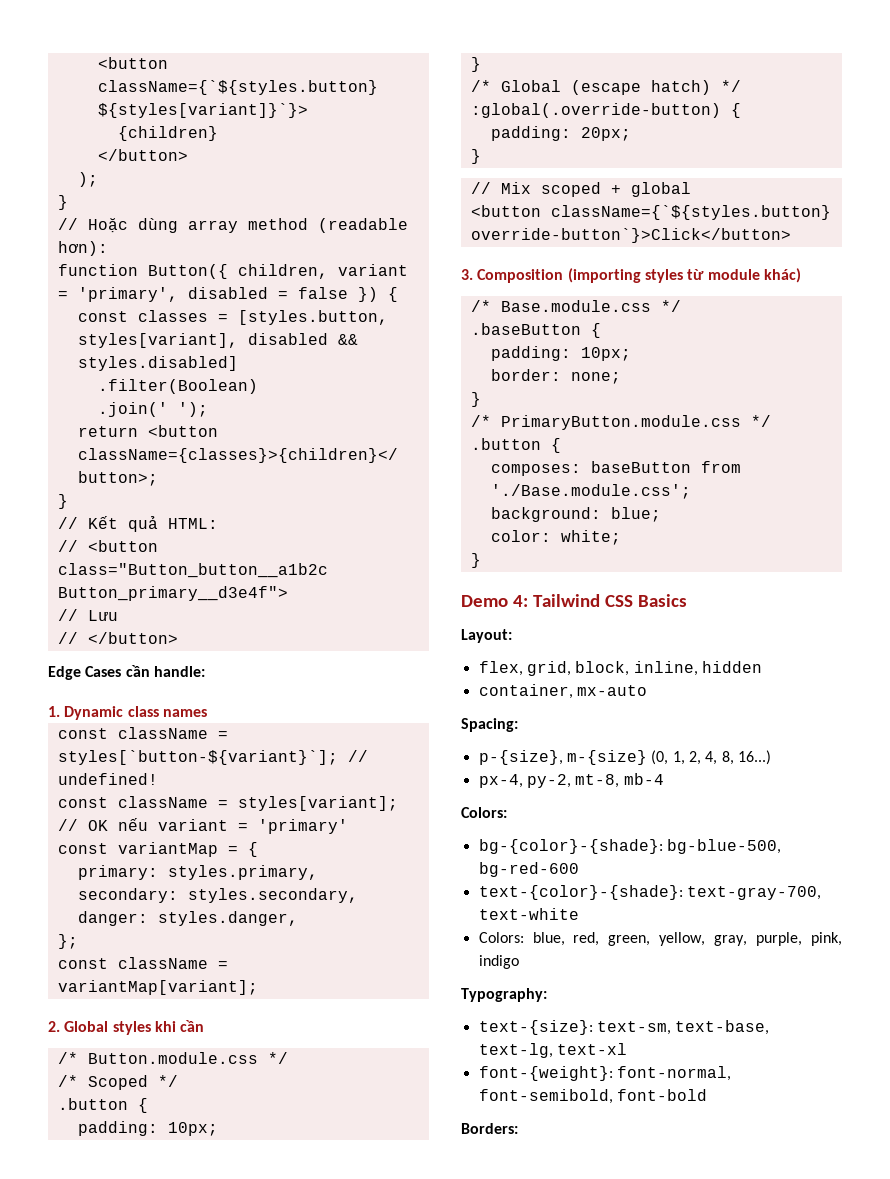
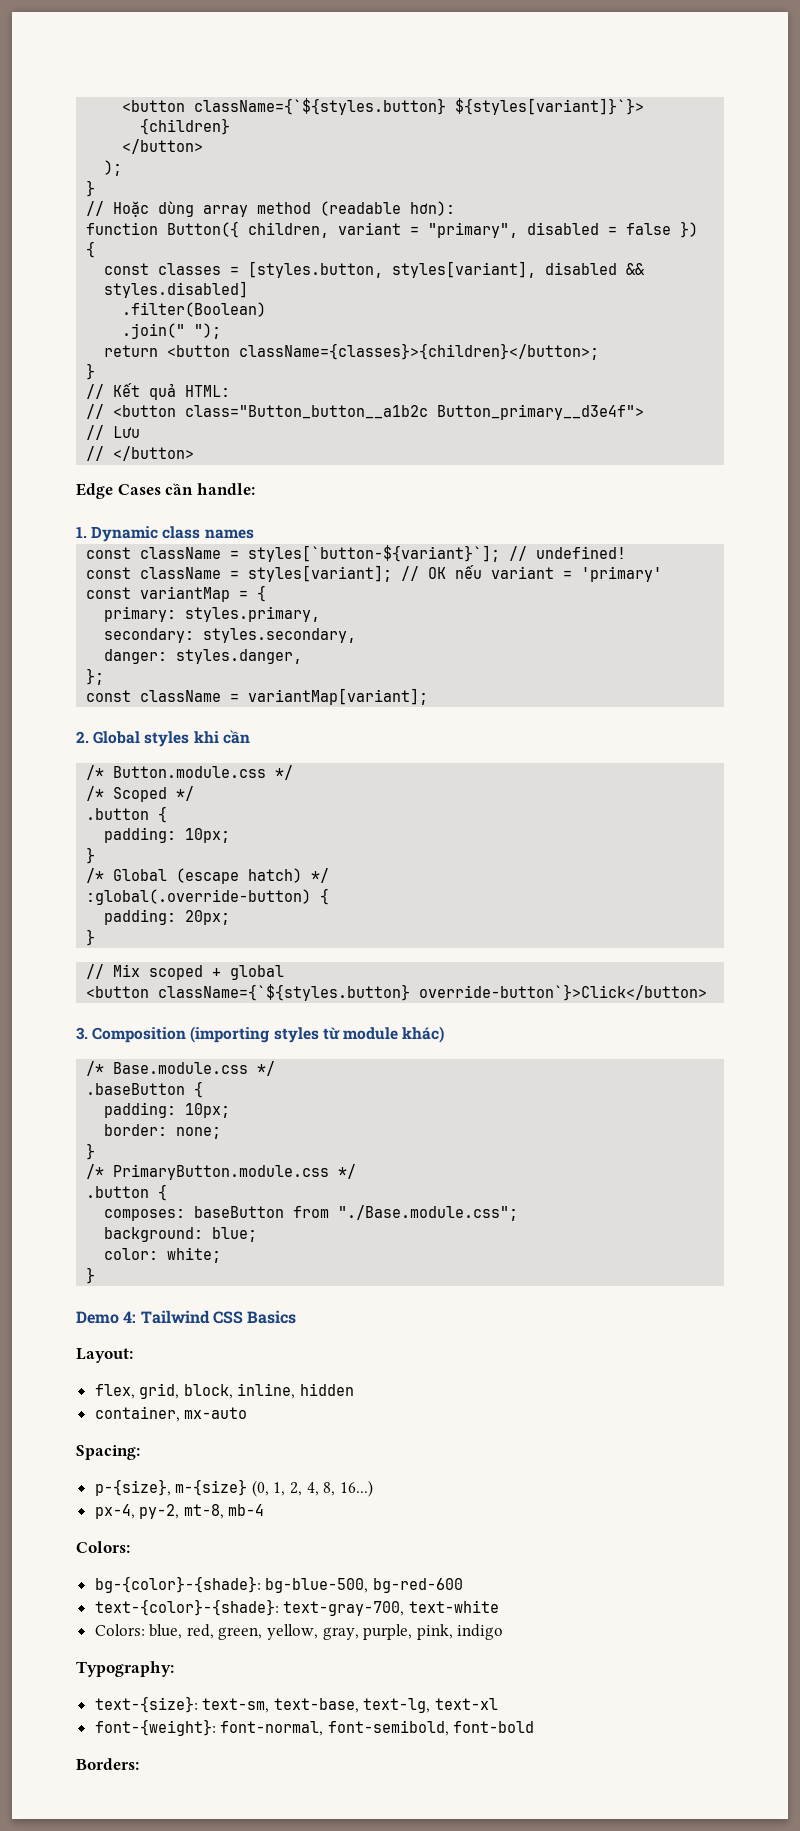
- function Button({ children, variant = 'primary', disabled = false }) {
+ function Button({ children, variant = "primary", disabled = false }) {
- .join(' ');
+ .join(" ");
- composes: baseButton from './Base.module.css';
+ composes: baseButton from "./Base.module.css";

